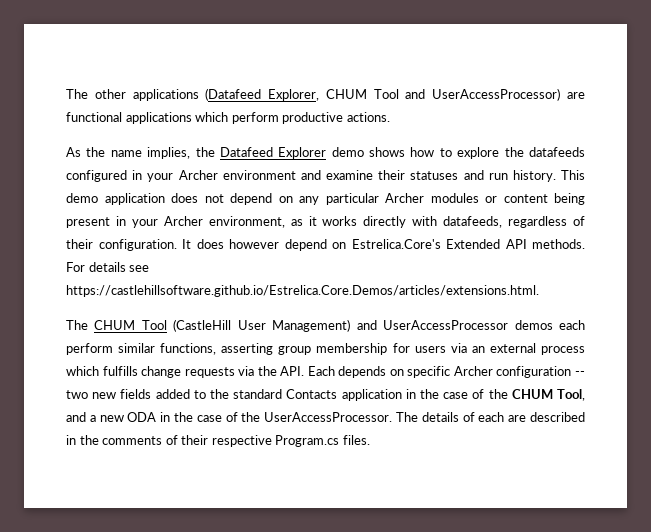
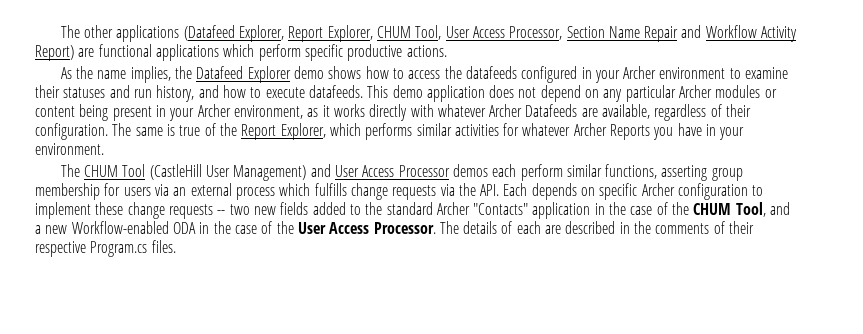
- The other applications (Datafeed Explorer, CHUM Tool and UserAccessProcessor) are functional applications which perform productive actions.
+ The other applications (Datafeed Explorer, Report Explorer, CHUM Tool, User Access Processor, Section Name Repair and Workflow Activity Report) are functional applications which perform specific productive actions.
- As the name implies, the Datafeed Explorer demo shows how to explore the datafeeds configured in your Archer environment and examine their statuses and run history.
+ As the name implies, the Datafeed Explorer demo shows how to access the datafeeds configured in your Archer environment to examine their statuses and run history, and how to execute datafeeds.
- This demo application does not depend on any particular Archer modules or content being present in your Archer environment, as it works directly with datafeeds, regardless of their configuration. It does however depend on Estrelica.Core's Extended API methods. For details see https://castlehillsoftware.github.io/Estrelica.Core.Demos/articles/extensions.html.
+ This demo application does not depend on any particular Archer modules or content being present in your Archer environment, as it works directly with whatever Archer Datafeeds are available, regardless of their configuration. The same is true of the Report Explorer, which performs similar activities for whatever Archer Reports you have in your environment.
- The CHUM Tool (CastleHill User Management) and UserAccessProcessor demos each perform similar functions, asserting group membership for users via an external process which fulfills change requests via the API. Each depends on specific Archer configuration -- two new fields added to the standard Contacts application in the case of the CHUM Tool, and a new ODA in the case of the UserAccessProcessor.
+ The CHUM Tool (CastleHill User Management) and User Access Processor demos each perform similar functions, asserting group membership for users via an external process which fulfills change requests via the API. Each depends on specific Archer configuration to implement these change requests -- two new fields added to the standard Archer "Contacts" application in the case of the CHUM Tool, and a new Workflow-enabled ODA in the case of the User Access Processor.

